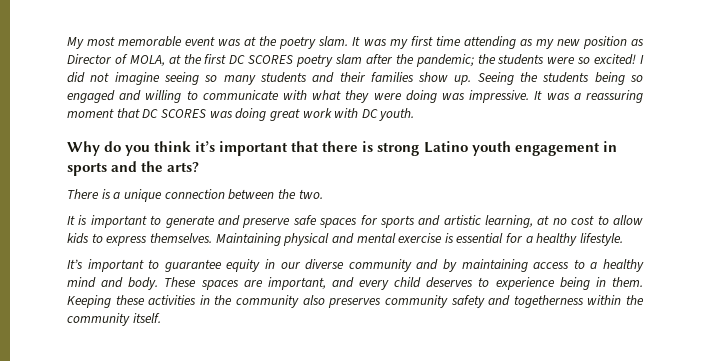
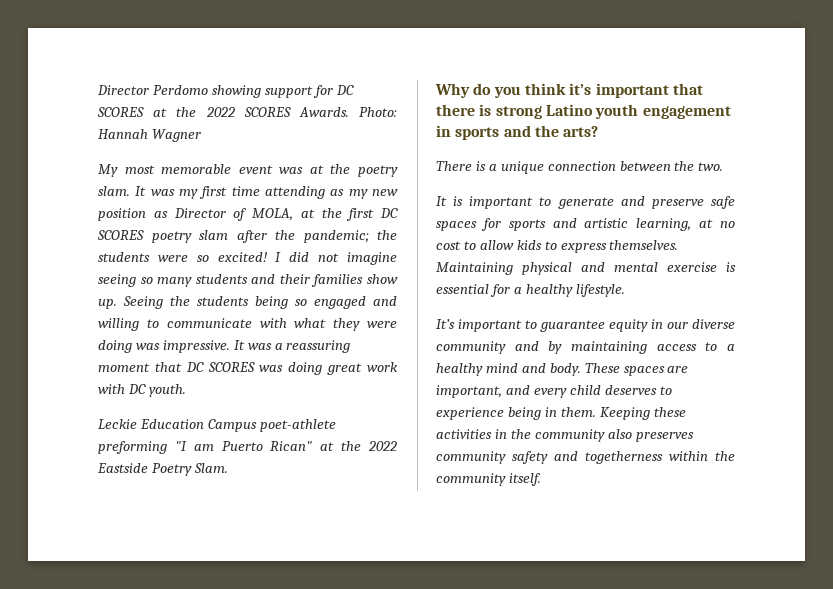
+ Director Perdomo showing support for DC SCORES at the 2022 SCORES Awards. Photo: Hannah Wagner
+ Leckie Education Campus poet-athlete preforming "I am Puerto Rican" at the 2022 Eastside Poetry Slam.

